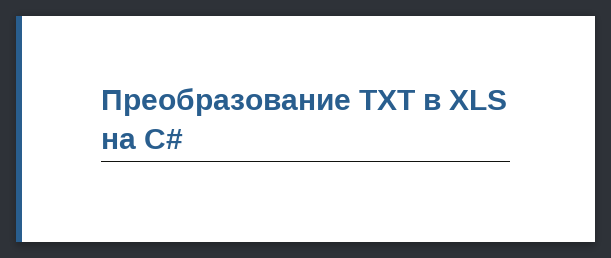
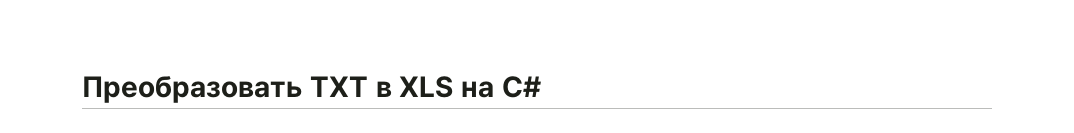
- Преобразование TXT в XLS на C#
+ Преобразовать TXT в XLS на C#

